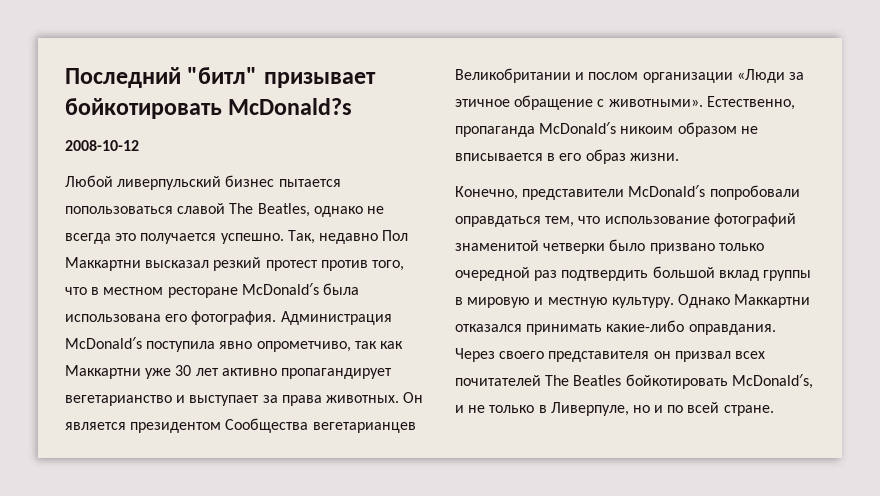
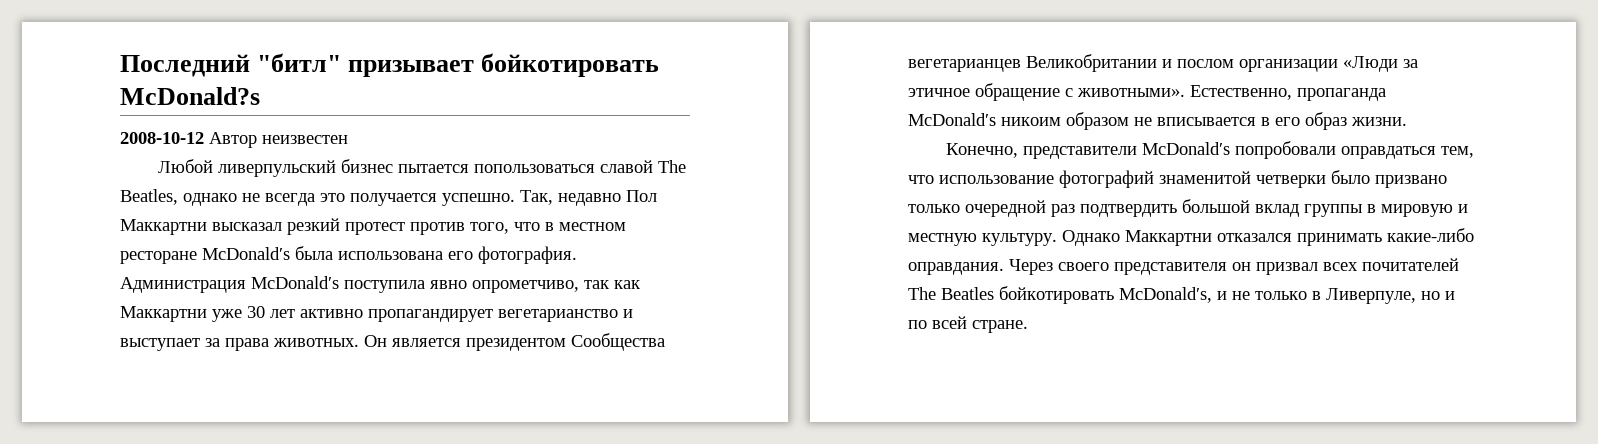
- 2008-10-12
+ 2008-10-12 Автор неизвестен

